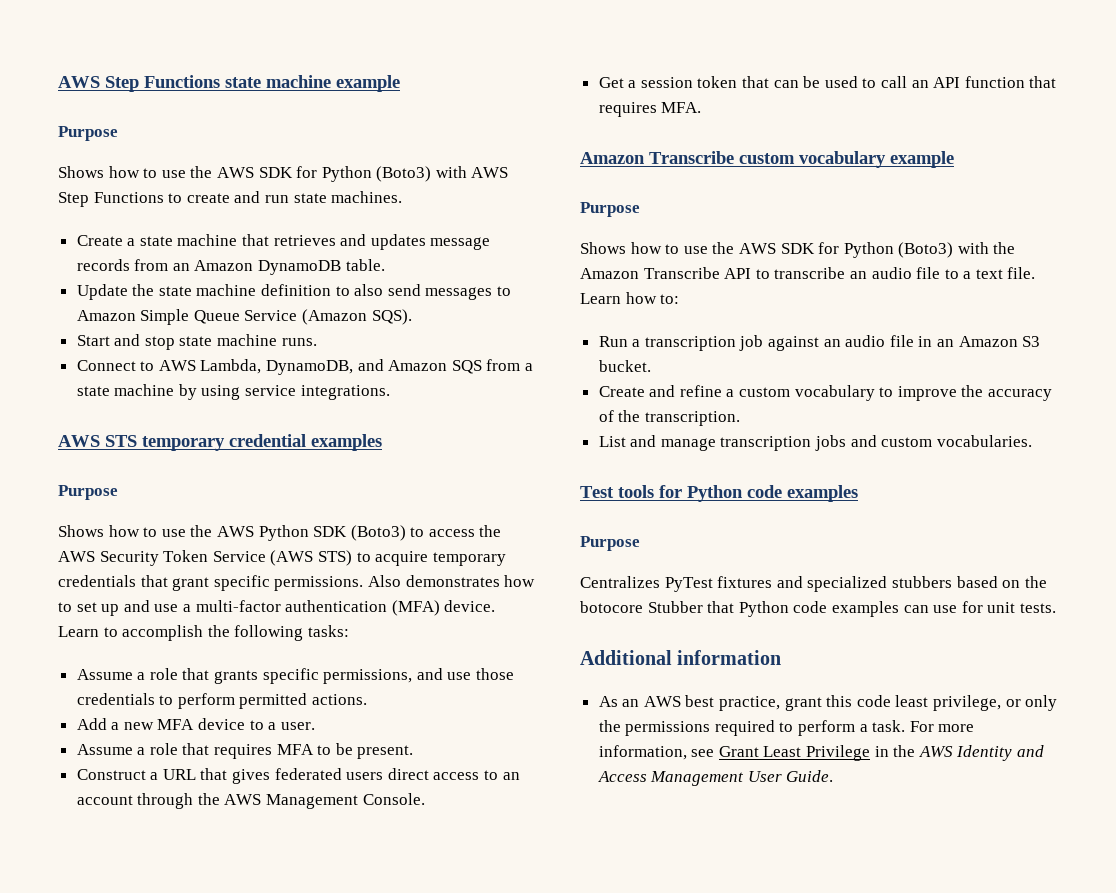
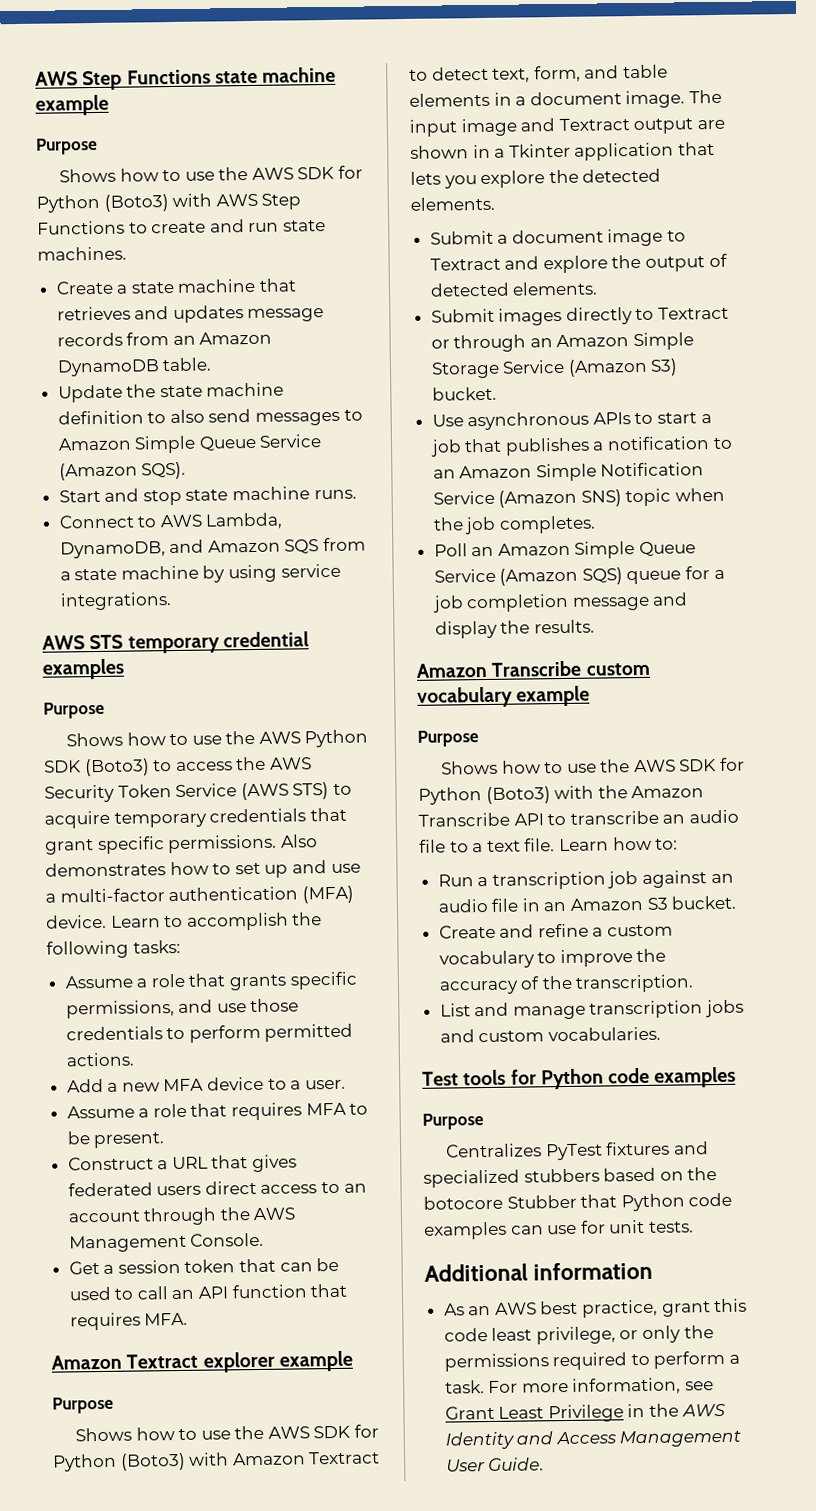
+ Amazon Textract explorer example
+ Purpose
+ Shows how to use the AWS SDK for Python (Boto3) with Amazon Textract to detect text, form, and table elements in a document image. The input image and Textract output are shown in a Tkinter application that lets you explore the detected elements.
+ Submit a document image to Textract and explore the output of detected elements.
+ Submit images directly to Textract or through an Amazon Simple Storage Service (Amazon S3) bucket.
+ Use asynchronous APIs to start a job that publishes a notification to an Amazon Simple Notification Service (Amazon SNS) topic when the job completes.
+ Poll an Amazon Simple Queue Service (Amazon SQS) queue for a job completion message and display the results.

